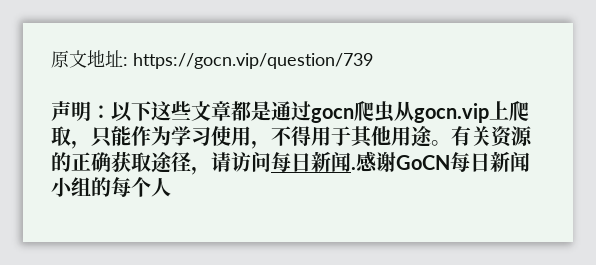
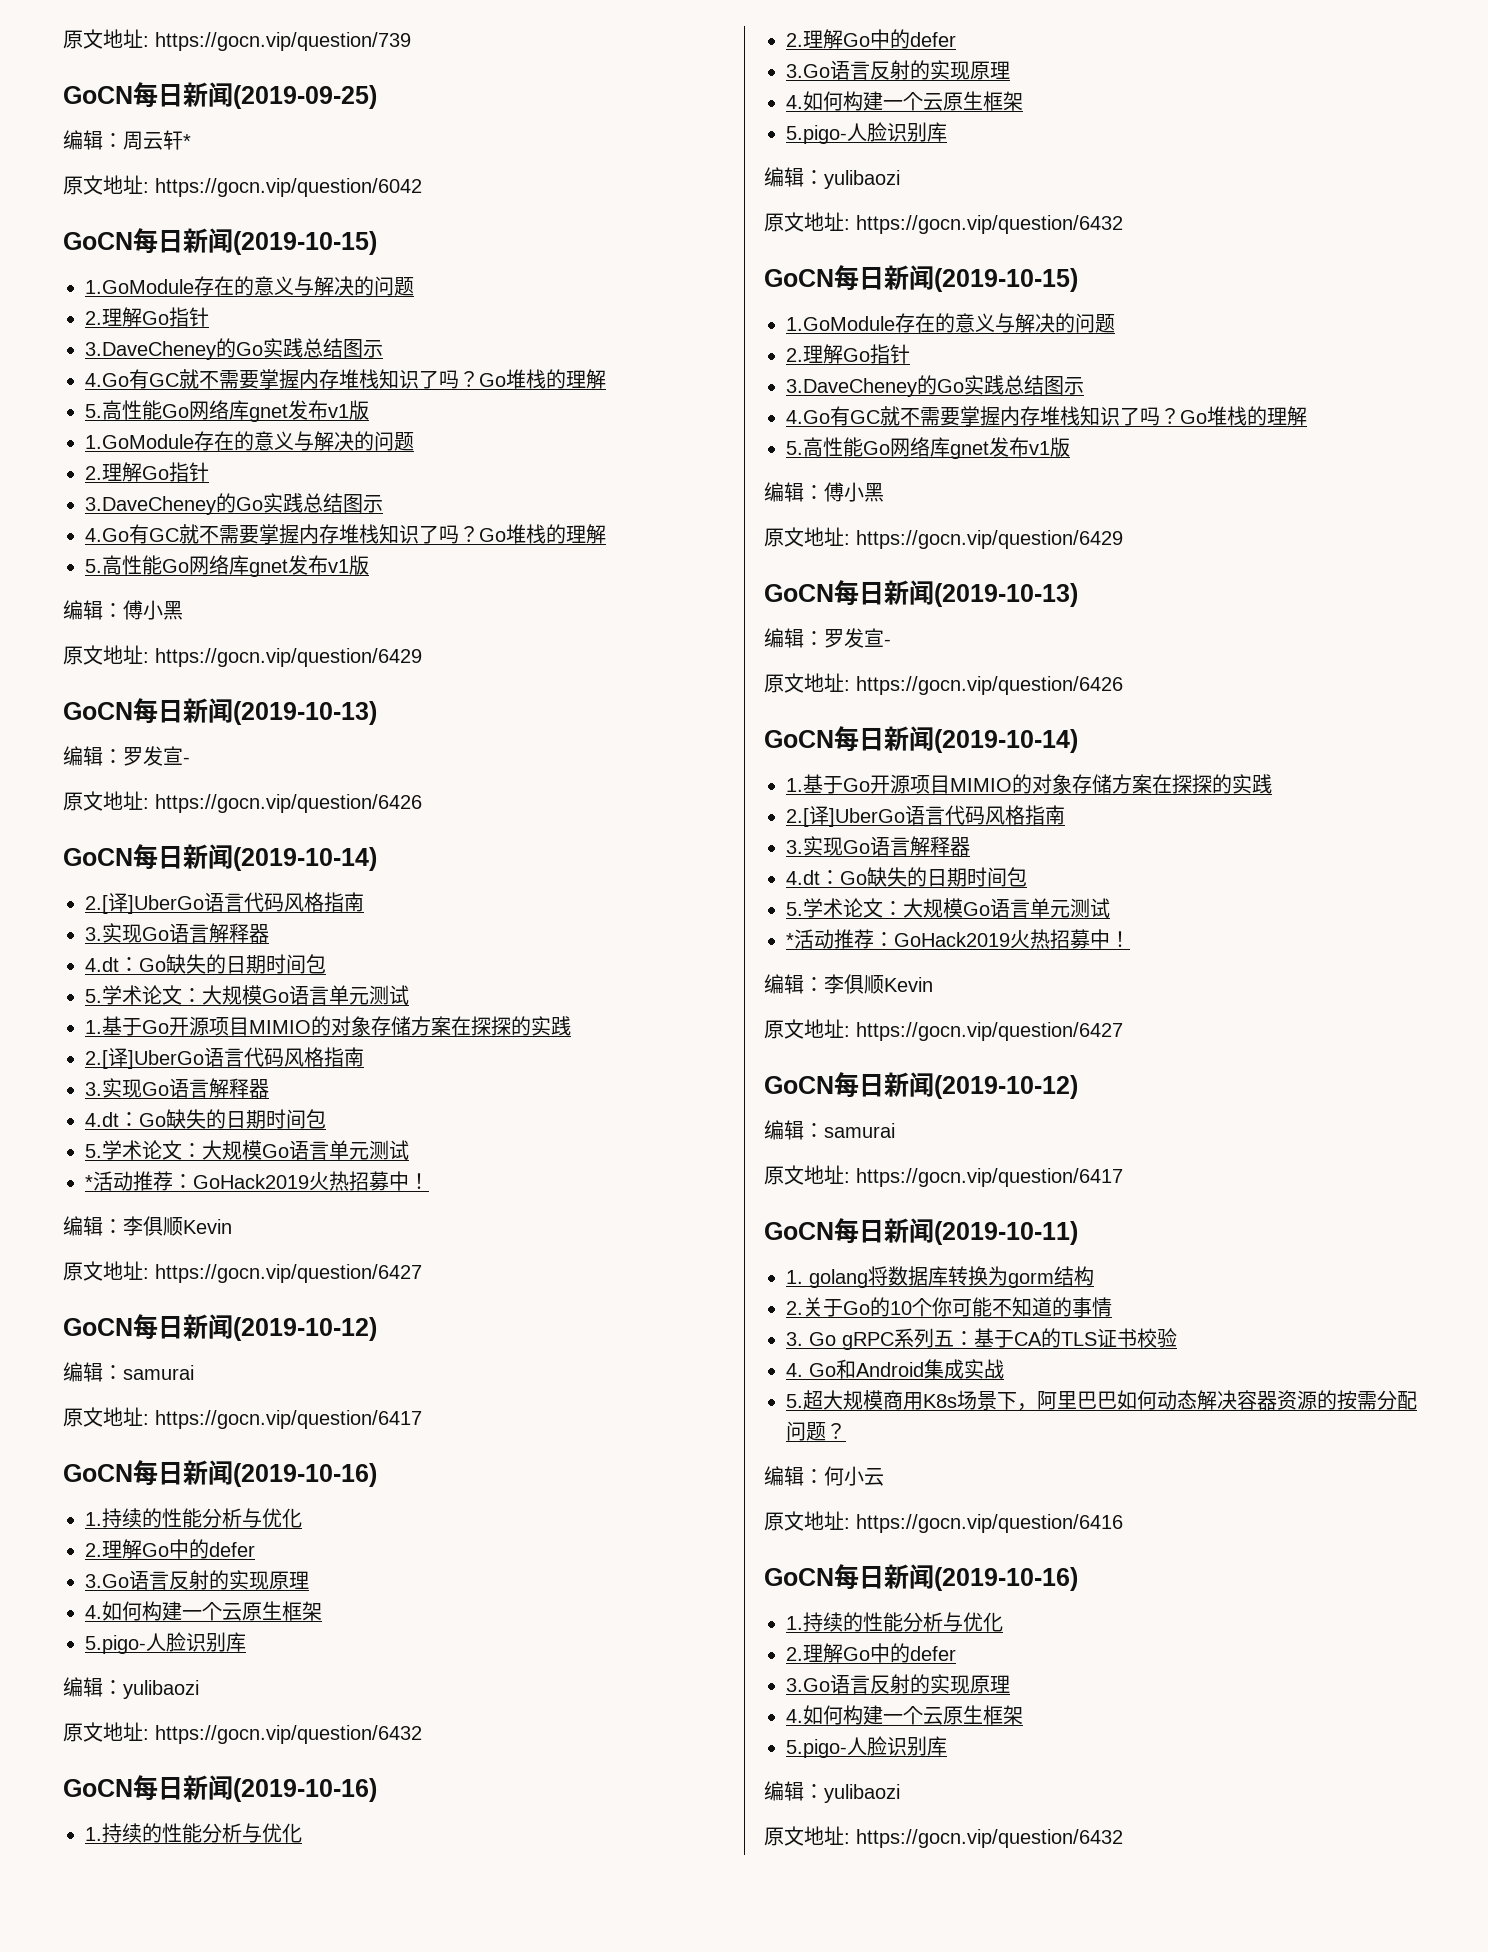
- 声明：以下这些文章都是通过gocn爬虫从gocn.vip上爬取，只能作为学习使用，不得用于其他用途。有关资源的正确获取途径，请访问每日新闻.感谢GoCN每日新闻小组的每个人
+ GoCN每日新闻(2019-09-25)
+ 编辑：周云轩*
+ 原文地址: https://gocn.vip/question/6042
+ GoCN每日新闻(2019-10-15)
+ 1.GoModule存在的意义与解决的问题
+ 2.理解Go指针
+ 3.DaveCheney的Go实践总结图示
+ 4.Go有GC就不需要掌握内存堆栈知识了吗？Go堆栈的理解
+ 5.高性能Go网络库gnet发布v1版
+ 1.GoModule存在的意义与解决的问题
+ 2.理解Go指针
+ 3.DaveCheney的Go实践总结图示
+ 4.Go有GC就不需要掌握内存堆栈知识了吗？Go堆栈的理解
+ 5.高性能Go网络库gnet发布v1版
+ 编辑：傅小黑
+ 原文地址: https://gocn.vip/question/6429
+ GoCN每日新闻(2019-10-13)
+ 编辑：罗发宣-
+ 原文地址: https://gocn.vip/question/6426
+ GoCN每日新闻(2019-10-14)
+ 2.[译]UberGo语言代码风格指南
+ 3.实现Go语言解释器
+ 4.dt：Go缺失的日期时间包
+ 5.学术论文：大规模Go语言单元测试
+ 1.基于Go开源项目MIMIO的对象存储方案在探探的实践
+ 2.[译]UberGo语言代码风格指南
+ 3.实现Go语言解释器
+ 4.dt：Go缺失的日期时间包
+ 5.学术论文：大规模Go语言单元测试
+ *活动推荐：GoHack2019火热招募中！
+ 编辑：李俱顺Kevin
+ 原文地址: https://gocn.vip/question/6427
+ GoCN每日新闻(2019-10-12)
+ 编辑：samurai
+ 原文地址: https://gocn.vip/question/6417
+ GoCN每日新闻(2019-10-16)
+ 1.持续的性能分析与优化
+ 2.理解Go中的defer
+ 3.Go语言反射的实现原理
+ 4.如何构建一个云原生框架
+ 5.pigo-人脸识别库
+ 编辑：yulibaozi
+ 原文地址: https://gocn.vip/question/6432
+ GoCN每日新闻(2019-10-16)
+ 1.持续的性能分析与优化
+ 2.理解Go中的defer
+ 3.Go语言反射的实现原理
+ 4.如何构建一个云原生框架
+ 5.pigo-人脸识别库
+ 编辑：yulibaozi
+ 原文地址: https://gocn.vip/question/6432
+ GoCN每日新闻(2019-10-15)
+ 1.GoModule存在的意义与解决的问题
+ 2.理解Go指针
+ 3.DaveCheney的Go实践总结图示
+ 4.Go有GC就不需要掌握内存堆栈知识了吗？Go堆栈的理解
+ 5.高性能Go网络库gnet发布v1版
+ 编辑：傅小黑
+ 原文地址: https://gocn.vip/question/6429
+ GoCN每日新闻(2019-10-13)
+ 编辑：罗发宣-
+ 原文地址: https://gocn.vip/question/6426
+ GoCN每日新闻(2019-10-14)
+ 1.基于Go开源项目MIMIO的对象存储方案在探探的实践
+ 2.[译]UberGo语言代码风格指南
+ 3.实现Go语言解释器
+ 4.dt：Go缺失的日期时间包
+ 5.学术论文：大规模Go语言单元测试
+ *活动推荐：GoHack2019火热招募中！
+ 编辑：李俱顺Kevin
+ 原文地址: https://gocn.vip/question/6427
+ GoCN每日新闻(2019-10-12)
+ 编辑：samurai
+ 原文地址: https://gocn.vip/question/6417
+ GoCN每日新闻(2019-10-11)
+ 1. golang将数据库转换为gorm结构
+ 2.关于Go的10个你可能不知道的事情
+ 3. Go gRPC系列五：基于CA的TLS证书校验
+ 4. Go和Android集成实战
+ 5.超大规模商用K8s场景下，阿里巴巴如何动态解决容器资源的按需分配问题？
+ 编辑：何小云
+ 原文地址: https://gocn.vip/question/6416
+ GoCN每日新闻(2019-10-16)
+ 1.持续的性能分析与优化
+ 2.理解Go中的defer
+ 3.Go语言反射的实现原理
+ 4.如何构建一个云原生框架
+ 5.pigo-人脸识别库
+ 编辑：yulibaozi
+ 原文地址: https://gocn.vip/question/6432

